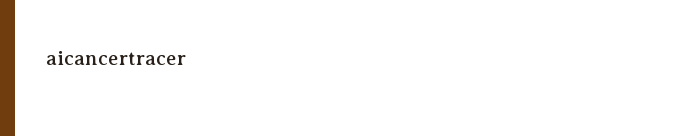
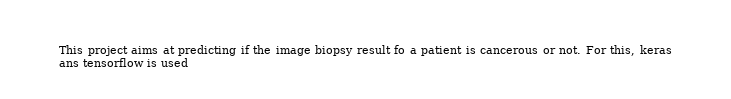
- aicancertracer
+ This project aims at predicting if the image biopsy result fo a patient is cancerous or not. For this, keras ans tensorflow is used

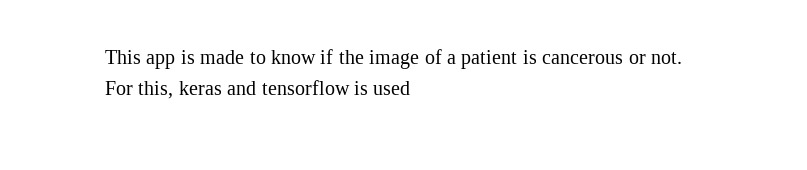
- This project aims at predicting if the image biopsy result fo a patient is cancerous or not.
+ This app is made to know if the image of a patient is cancerous or not.
- For this, keras ans tensorflow is used
+ For this, keras and tensorflow is used

